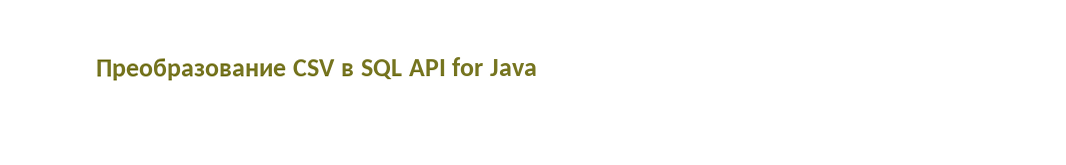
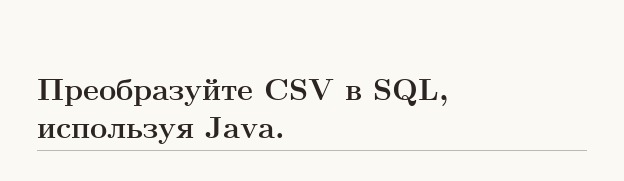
- Преобразование CSV в SQL API for Java
+ Преобразуйте CSV в SQL, используя Java.

